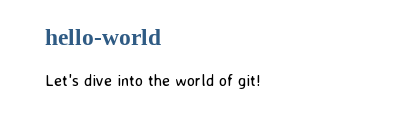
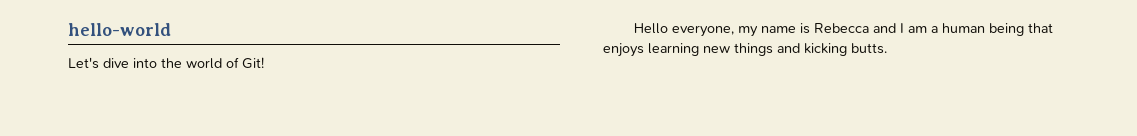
- Let's dive into the world of git!
+ Let's dive into the world of Git!
+ Hello everyone, my name is Rebecca and I am a human being that enjoys learning new things and kicking butts.

